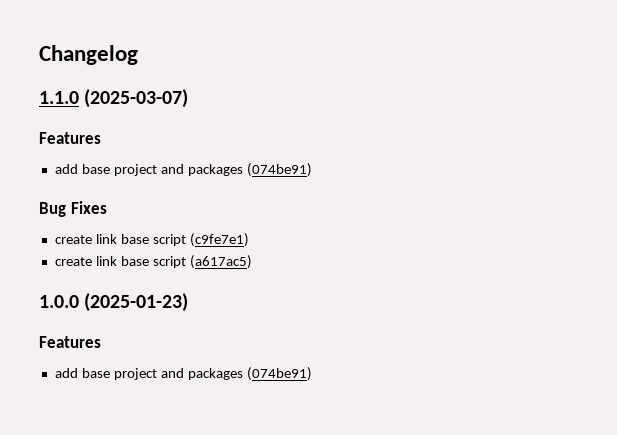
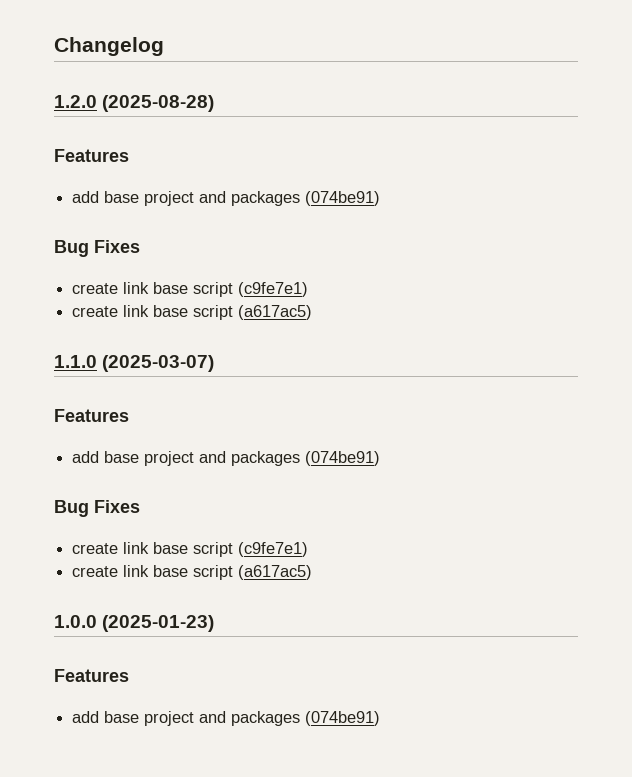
+ 1.2.0 (2025-08-28)
+ Features
+ add base project and packages (074be91)
+ Bug Fixes
+ create link base script (c9fe7e1)
+ create link base script (a617ac5)

